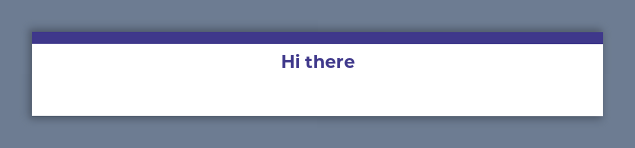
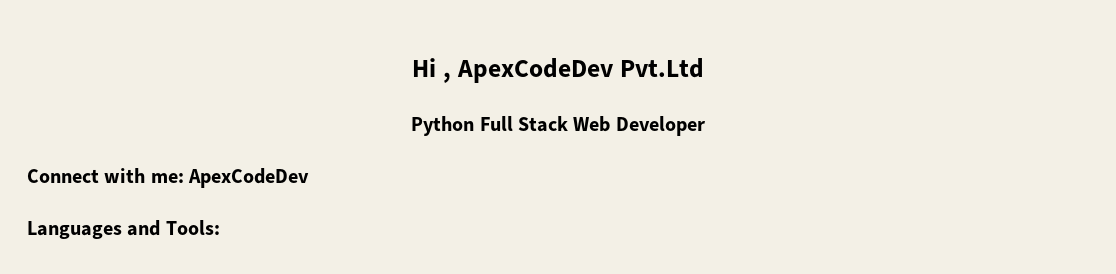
- Hi there
+ Hi , ApexCodeDev Pvt.Ltd
+ Python Full Stack Web Developer
+ Connect with me: ApexCodeDev
+ Languages and Tools:

